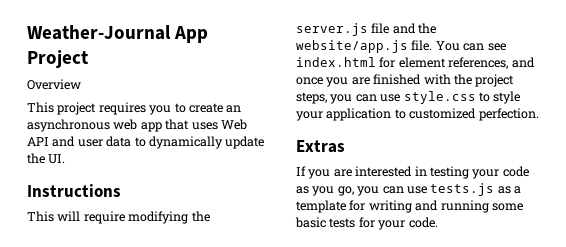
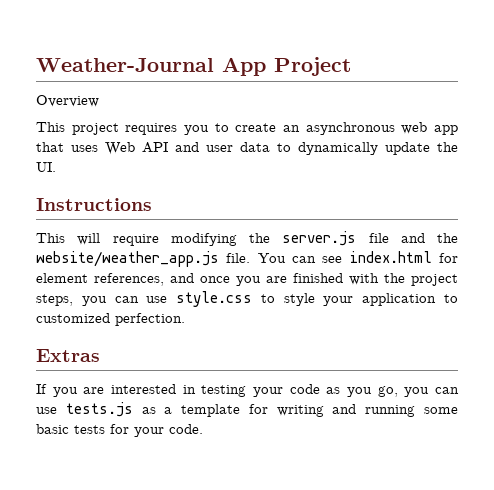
- This will require modifying the server.js file and the website/app.js file.
+ This will require modifying the server.js file and the website/weather_app.js file.

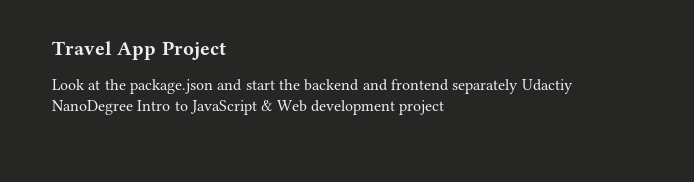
- Weather-Journal App Project
+ Travel App Project
- Overview
- This project requires you to create an asynchronous web app that uses Web API and user data to dynamically update the UI.
- Instructions
- This will require modifying the server.js file and the website/weather_app.js file. You can see index.html for element references, and once you are finished with the project steps, you can use style.css to style your application to customized perfection.
- Extras
- If you are interested in testing your code as you go, you can use tests.js as a template for writing and running some basic tests for your code.
+ Look at the package.json and start the backend and frontend separately Udactiy NanoDegree Intro to JavaScript & Web development project

